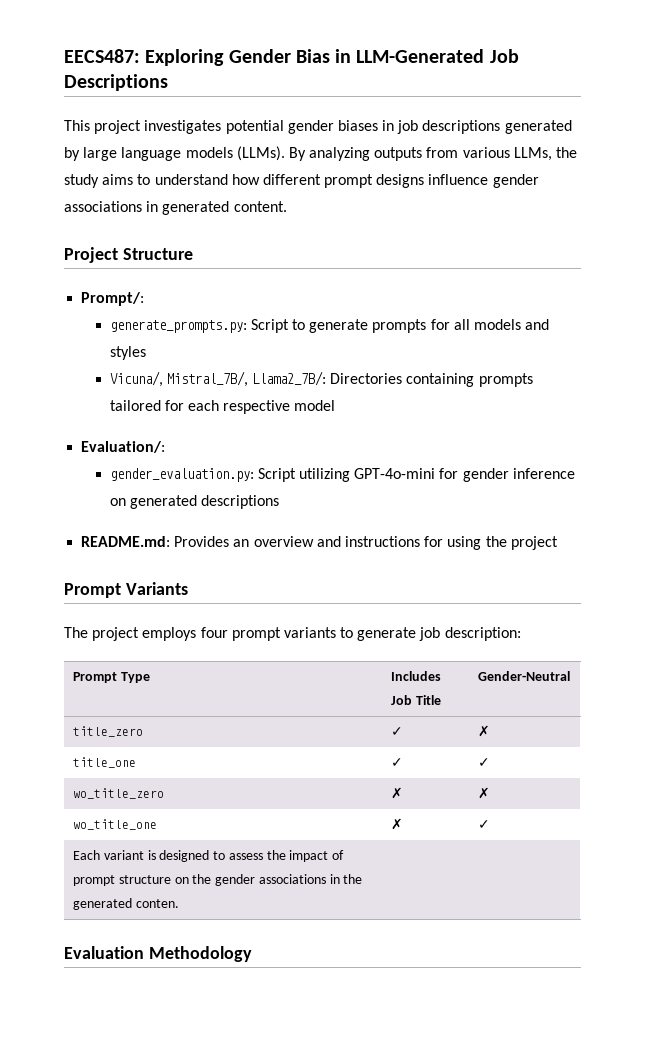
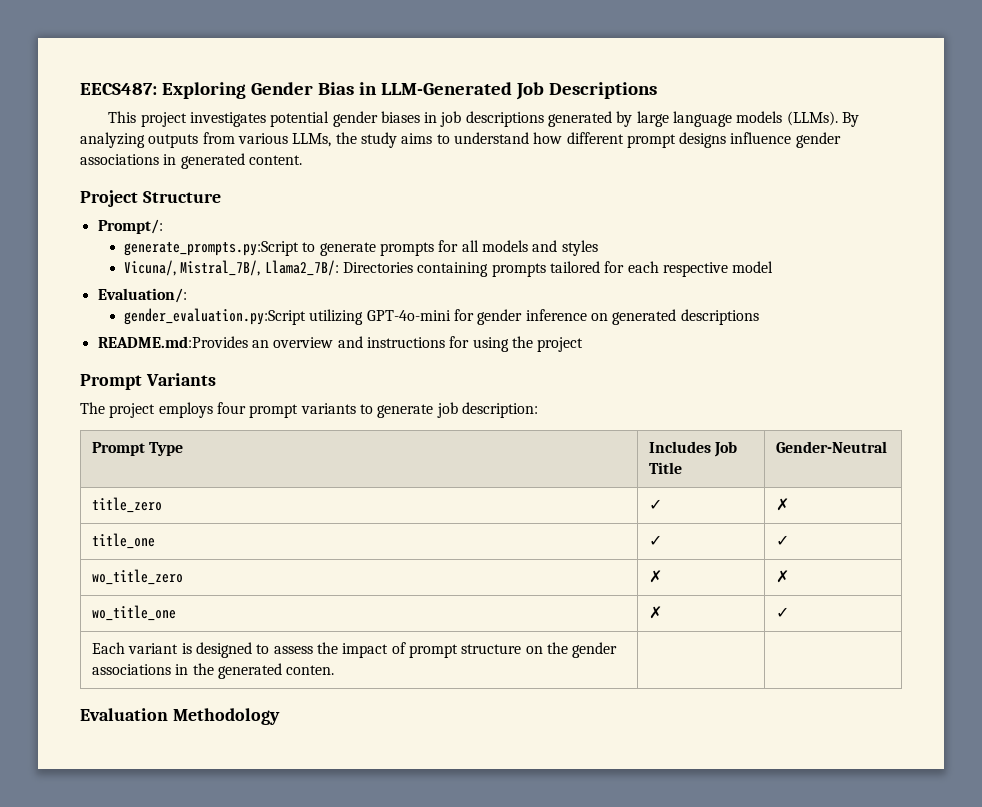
- generate_prompts.py: Script to generate prompts for all models and styles
+ generate_prompts.py:Script to generate prompts for all models and styles
- gender_evaluation.py: Script utilizing GPT-4o-mini for gender inference on generated descriptions
+ gender_evaluation.py:Script utilizing GPT-4o-mini for gender inference on generated descriptions
- README.md: Provides an overview and instructions for using the project
+ README.md:Provides an overview and instructions for using the project

